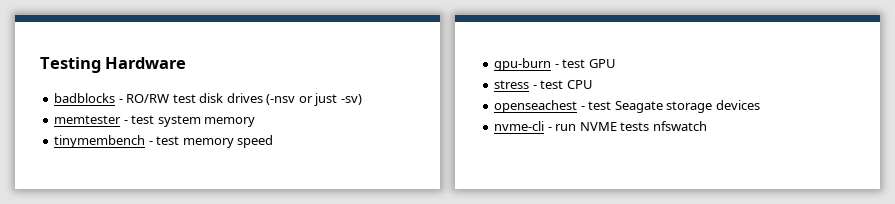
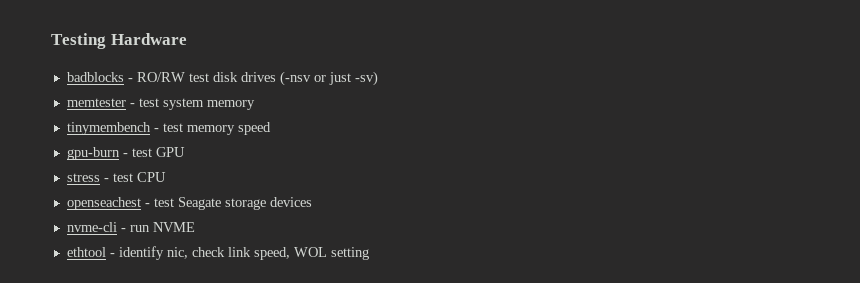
- nvme-cli - run NVME tests nfswatch
+ nvme-cli - run NVME
+ ethtool - identify nic, check link speed, WOL setting

